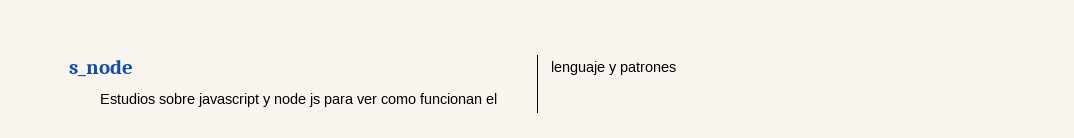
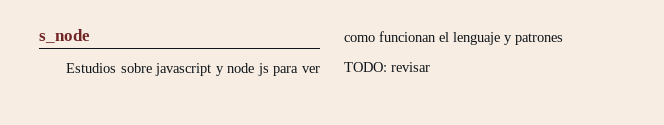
+ TODO: revisar

